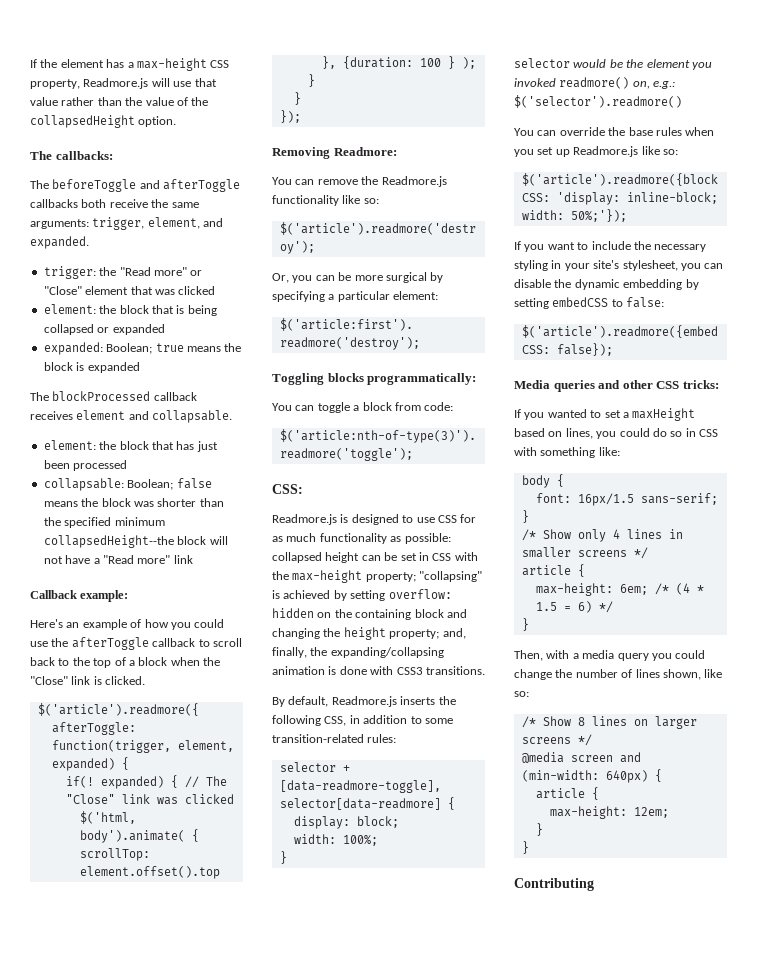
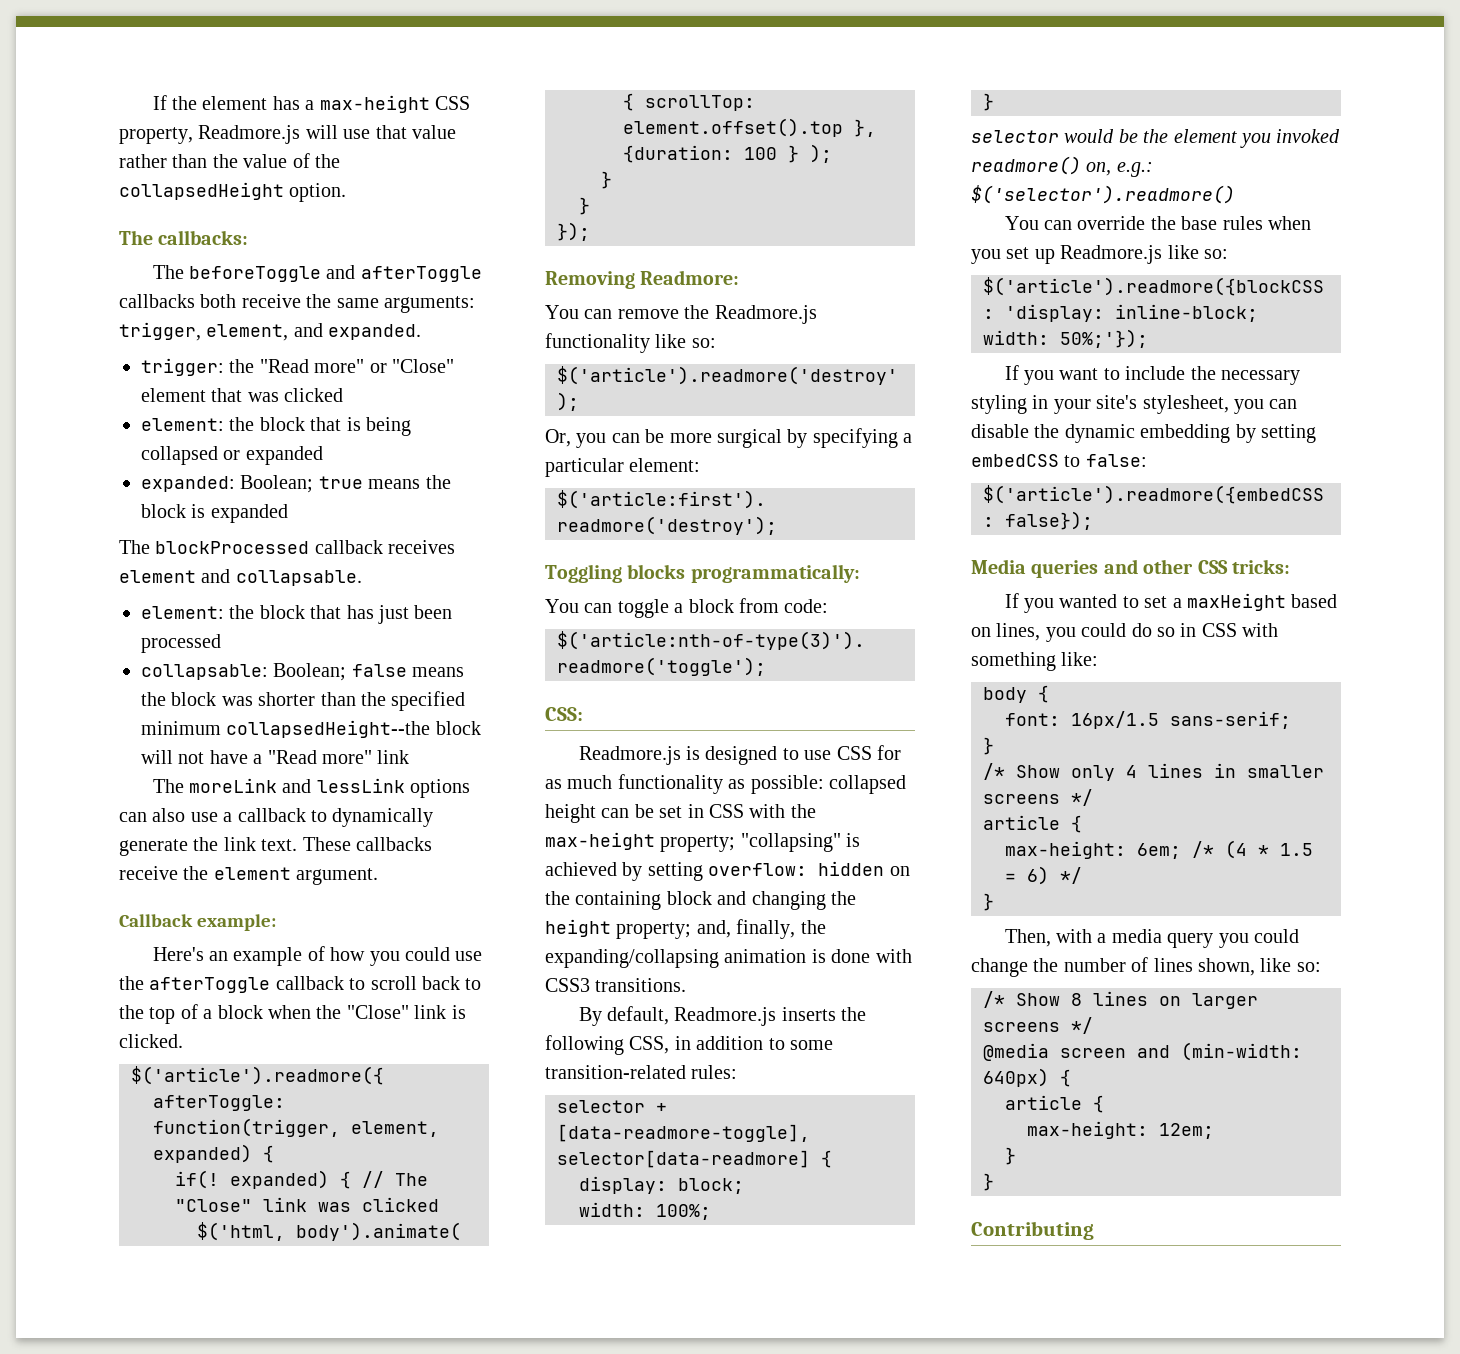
+ The moreLink and lessLink options can also use a callback to dynamically generate the link text. These callbacks receive the element argument.

